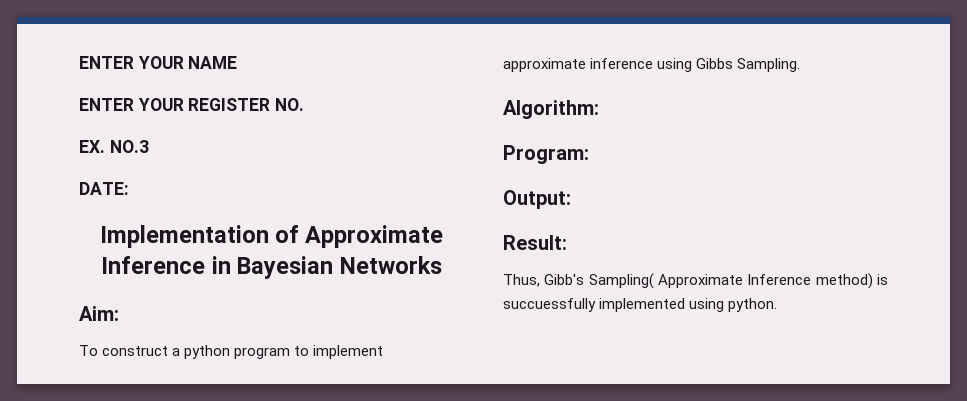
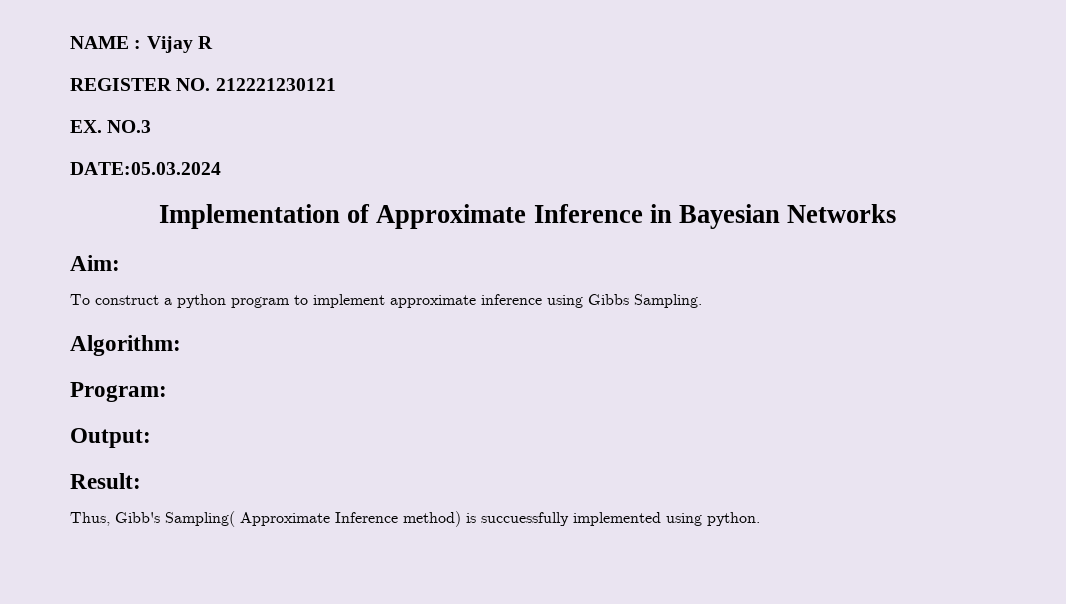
- ENTER YOUR NAME
- ENTER YOUR REGISTER NO.
+ NAME : Vijay R
+ REGISTER NO. 212221230121
- DATE:
+ DATE:05.03.2024

